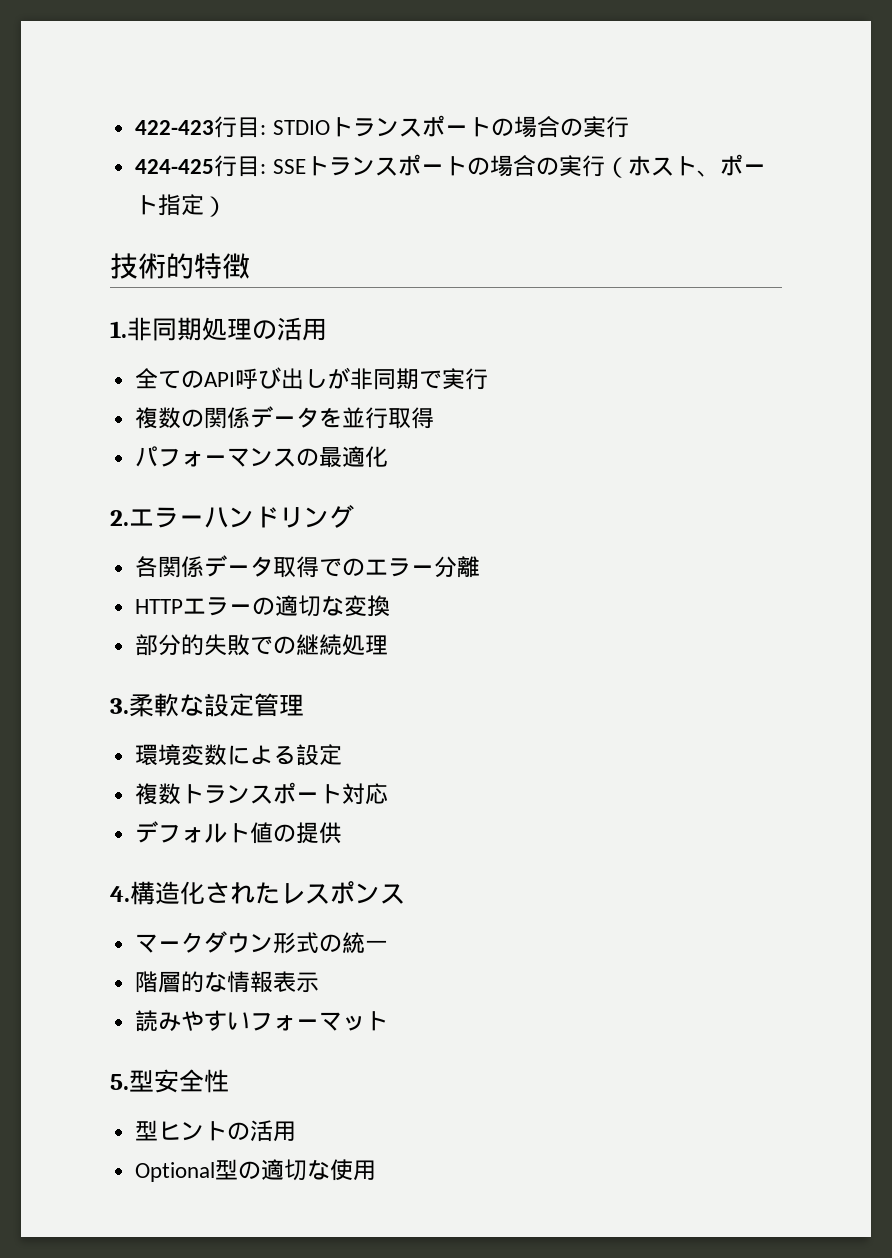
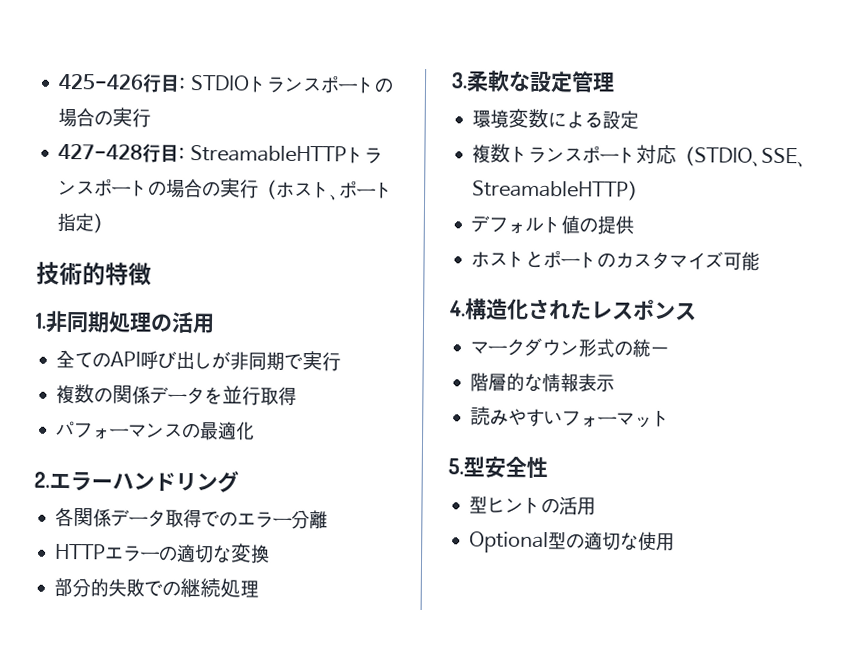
- 422-423行目: STDIOトランスポートの場合の実行
+ 425-426行目: STDIOトランスポートの場合の実行
- 424-425行目: SSEトランスポートの場合の実行（ホスト、ポート指定）
+ 427-428行目: StreamableHTTPトランスポートの場合の実行（ホスト、ポート指定）
- 複数トランスポート対応
+ 複数トランスポート対応（STDIO、SSE、StreamableHTTP）
+ ホストとポートのカスタマイズ可能

